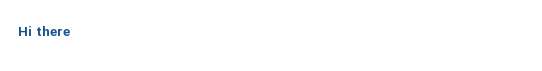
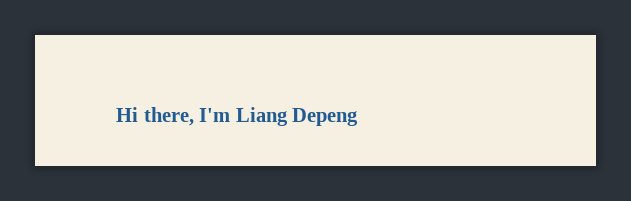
- Hi there
+ Hi there, I'm Liang Depeng

